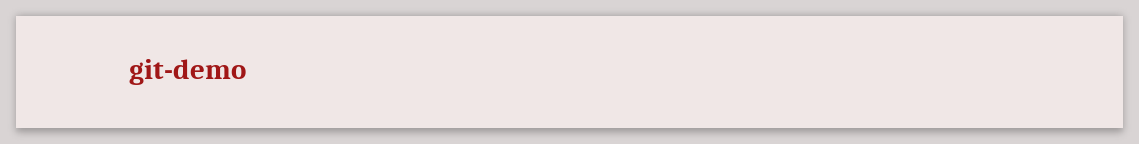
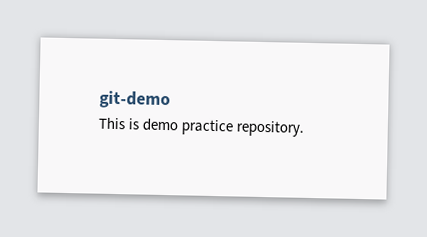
+ This is demo practice repository.

